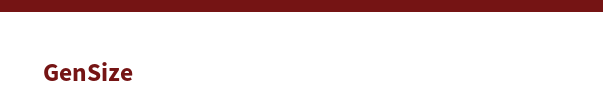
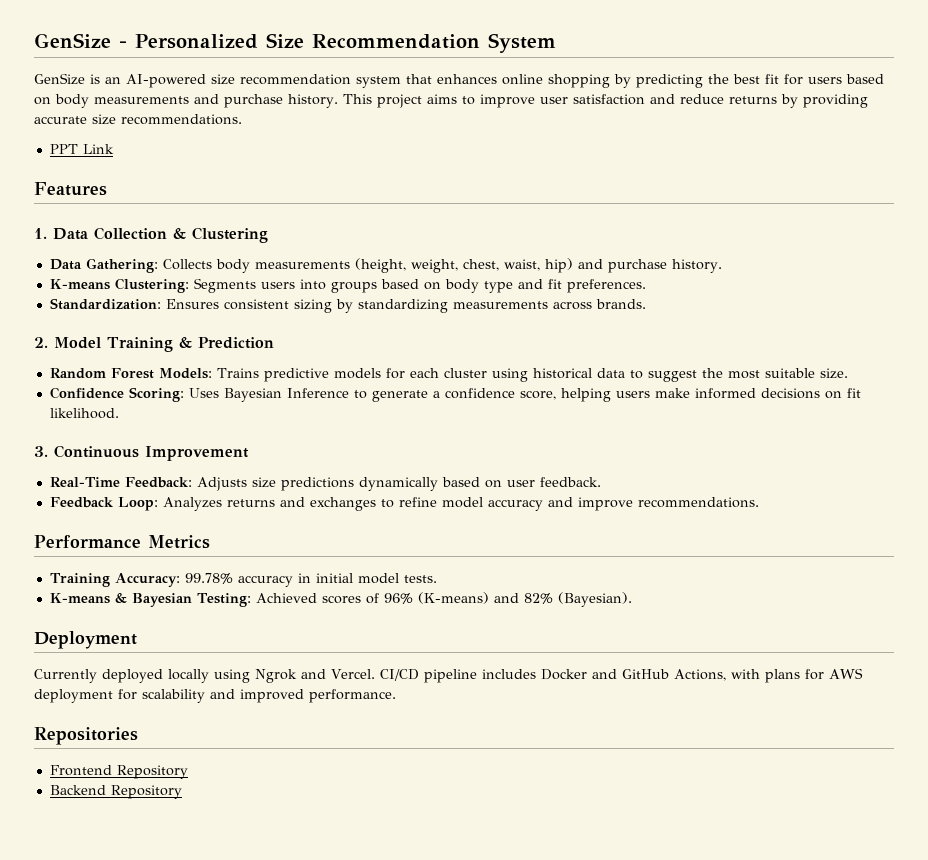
- GenSize
+ GenSize - Personalized Size Recommendation System
+ GenSize is an AI-powered size recommendation system that enhances online shopping by predicting the best fit for users based on body measurements and purchase history. This project aims to improve user satisfaction and reduce returns by providing accurate size recommendations.
+ PPT Link
+ Features
+ 1. Data Collection & Clustering
+ Data Gathering: Collects body measurements (height, weight, chest, waist, hip) and purchase history.
+ K-means Clustering: Segments users into groups based on body type and fit preferences.
+ Standardization: Ensures consistent sizing by standardizing measurements across brands.
+ 2. Model Training & Prediction
+ Random Forest Models: Trains predictive models for each cluster using historical data to suggest the most suitable size.
+ Confidence Scoring: Uses Bayesian Inference to generate a confidence score, helping users make informed decisions on fit likelihood.
+ 3. Continuous Improvement
+ Real-Time Feedback: Adjusts size predictions dynamically based on user feedback.
+ Feedback Loop: Analyzes returns and exchanges to refine model accuracy and improve recommendations.
+ Performance Metrics
+ Training Accuracy: 99.78% accuracy in initial model tests.
+ K-means & Bayesian Testing: Achieved scores of 96% (K-means) and 82% (Bayesian).
+ Deployment
+ Currently deployed locally using Ngrok and Vercel. CI/CD pipeline includes Docker and GitHub Actions, with plans for AWS deployment for scalability and improved performance.
+ Repositories
+ Frontend Repository
+ Backend Repository

